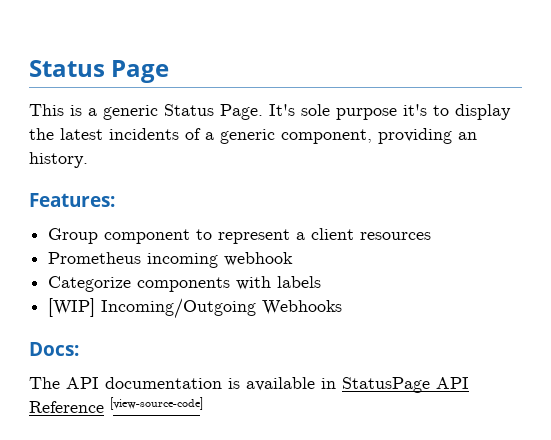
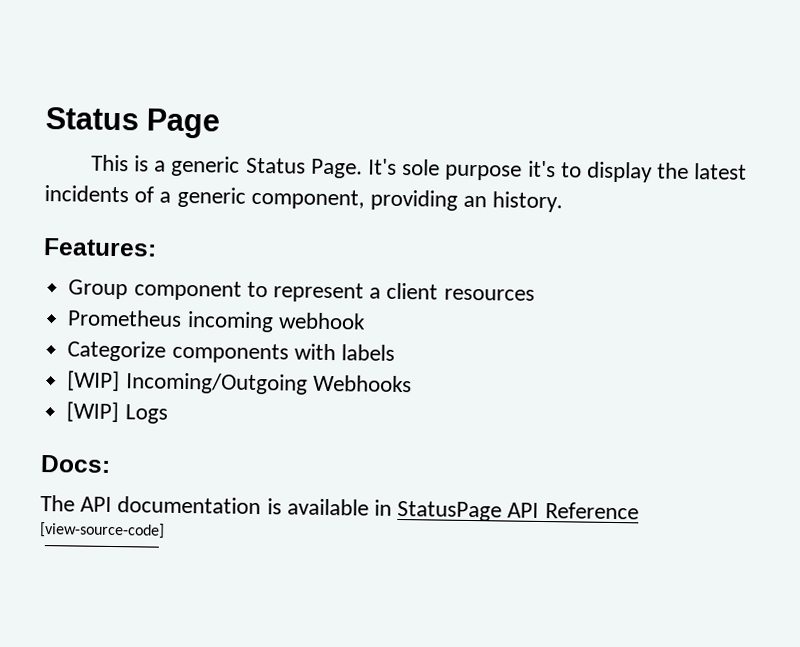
+ [WIP] Logs

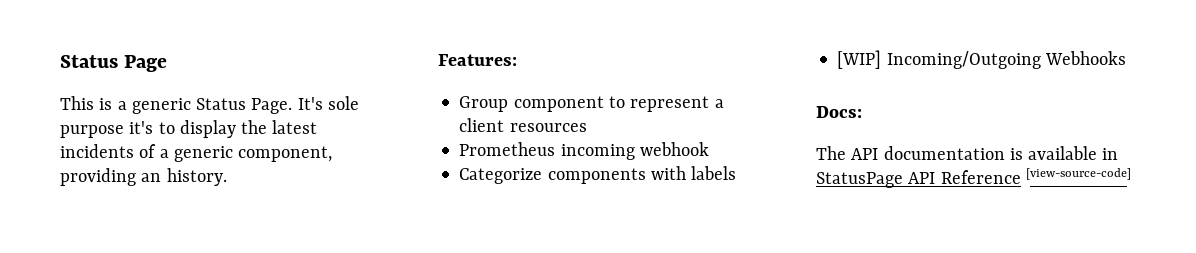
- [WIP] Logs

